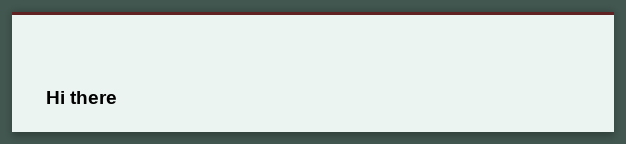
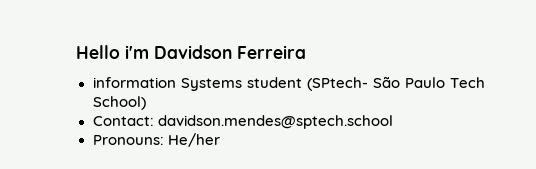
- Hi there
+ Hello i'm Davidson Ferreira
+ information Systems student (SPtech- São Paulo Tech School)
+ Contact: davidson.mendes@sptech.school
+ Pronouns: He/her

